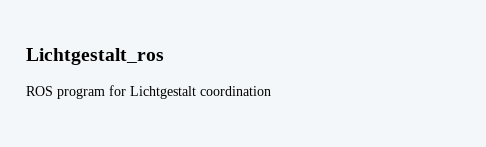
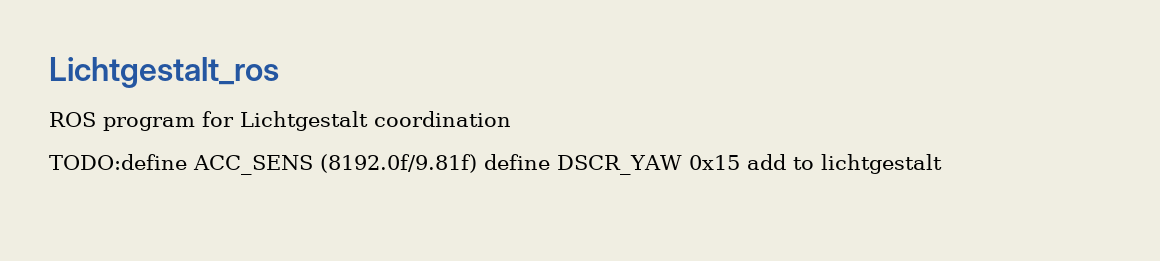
+ TODO:define ACC_SENS (8192.0f/9.81f) define DSCR_YAW 0x15 add to lichtgestalt

